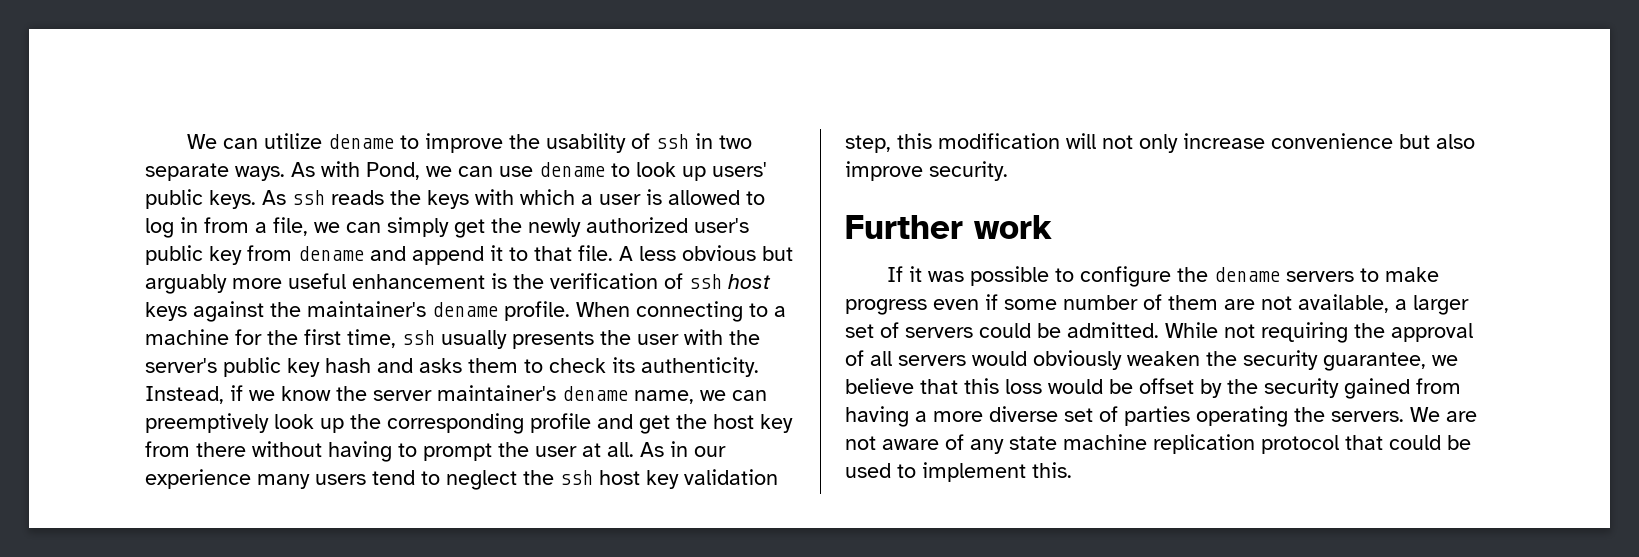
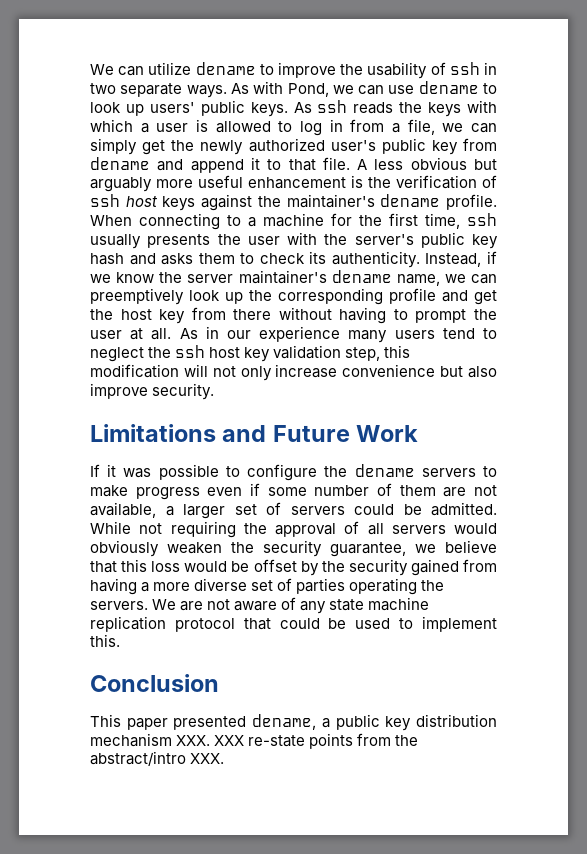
- Further work
+ Limitations and Future Work
+ Conclusion
+ This paper presented dename, a public key distribution mechanism XXX. XXX re-state points from the abstract/intro XXX.

